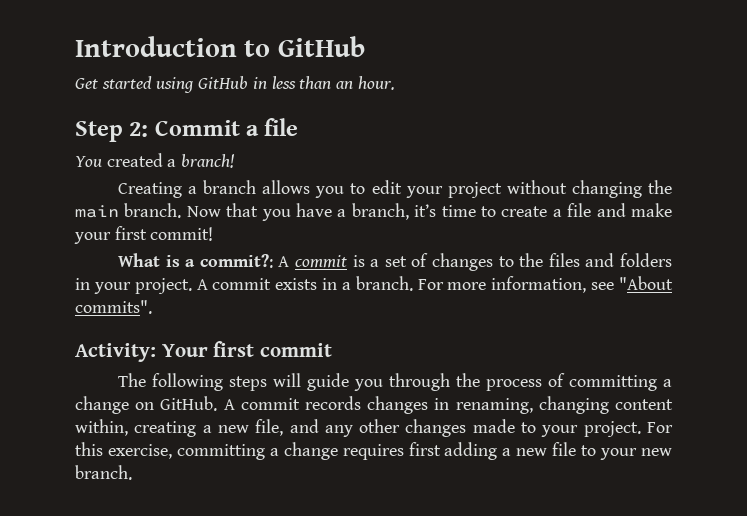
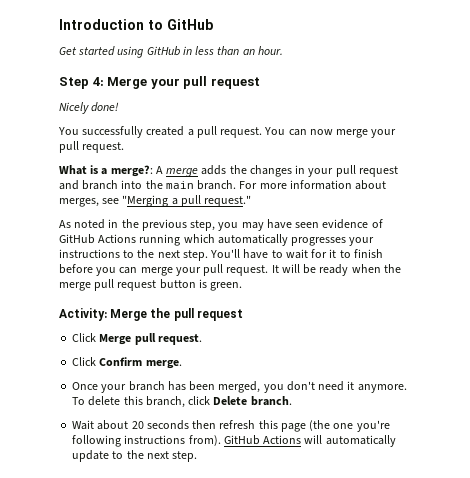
- Step 2: Commit a file
- You created a branch!
- Creating a branch allows you to edit your project without changing the main branch. Now that you have a branch, it’s time to create a file and make your first commit!
- What is a commit?: A commit is a set of changes to the files and folders in your project. A commit exists in a branch. For more information, see "About commits".
- Activity: Your first commit
- The following steps will guide you through the process of committing a change on GitHub. A commit records changes in renaming, changing content within, creating a new file, and any other changes made to your project. For this exercise, committing a change requires first adding a new file to your new branch.
+ Step 4: Merge your pull request
+ Nicely done!
+ You successfully created a pull request. You can now merge your pull request.
+ What is a merge?: A merge adds the changes in your pull request and branch into the main branch. For more information about merges, see "Merging a pull request."
+ As noted in the previous step, you may have seen evidence of GitHub Actions running which automatically progresses your instructions to the next step. You'll have to wait for it to finish before you can merge your pull request. It will be ready when the merge pull request button is green.
+ Activity: Merge the pull request
+ Click Merge pull request.
+ Click Confirm merge.
+ Once your branch has been merged, you don't need it anymore. To delete this branch, click Delete branch.
+ Wait about 20 seconds then refresh this page (the one you're following instructions from). GitHub Actions will automatically update to the next step.

